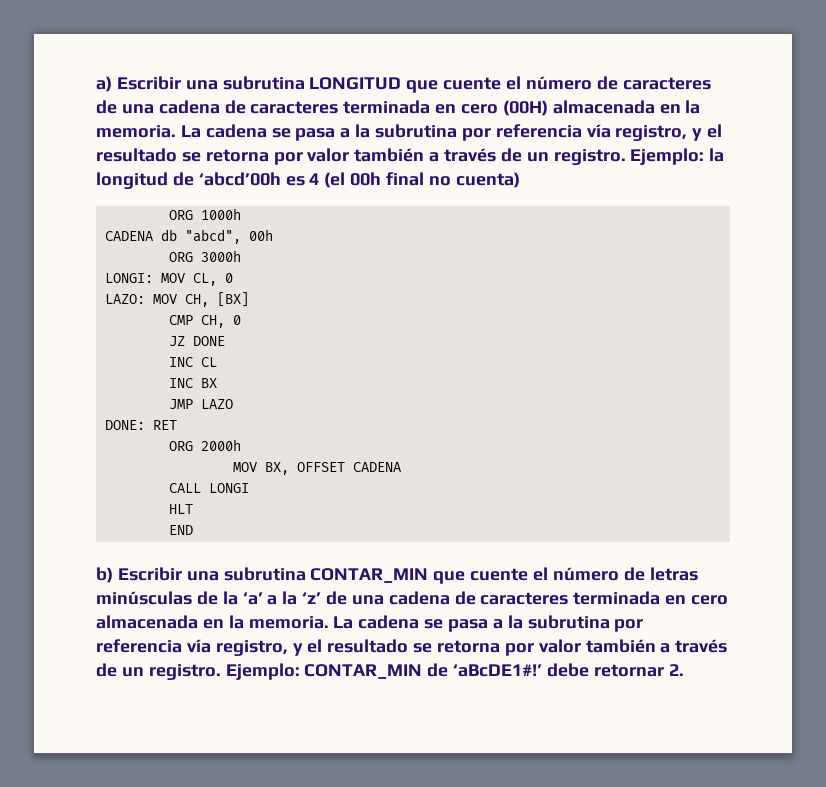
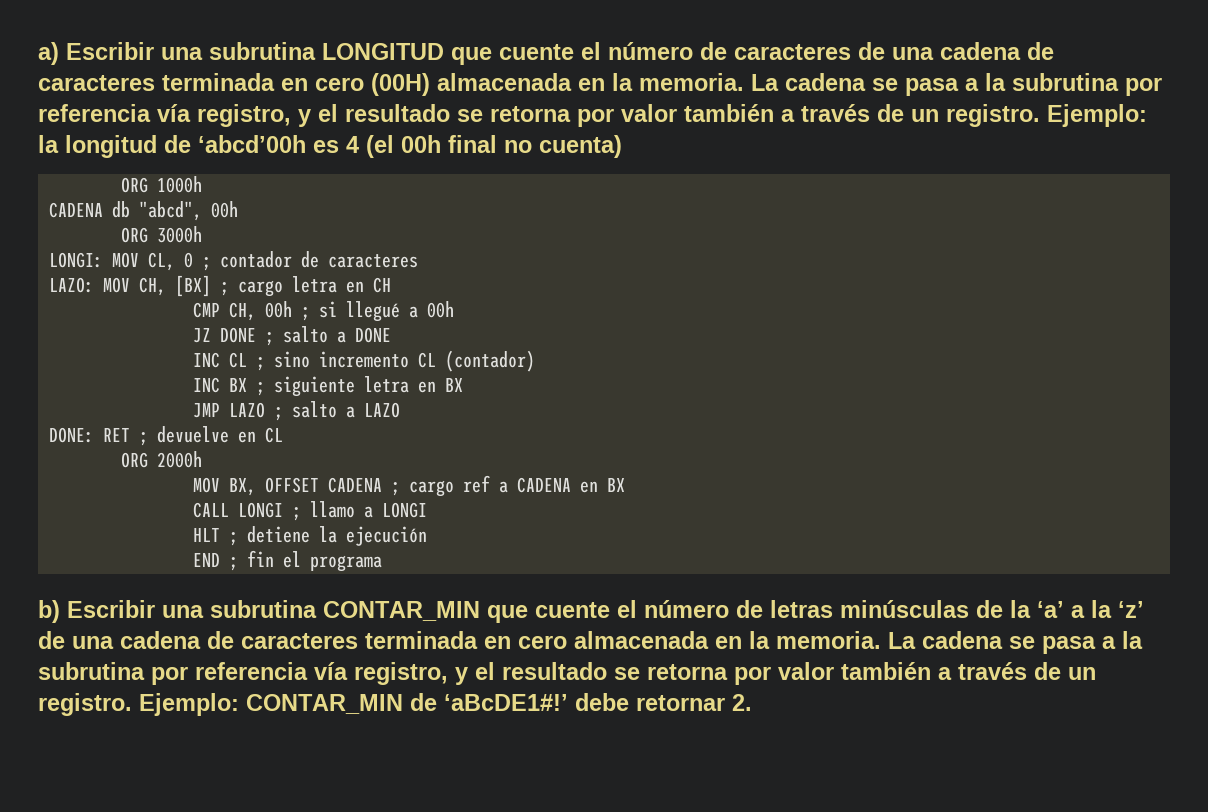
- LONGI: MOV CL, 0
+ LONGI: MOV CL, 0 ; contador de caracteres
- LAZO: MOV CH, [BX]
- CMP CH, 0
- JZ DONE
- INC CL
- INC BX
- JMP LAZO
- DONE: RET
+ LAZO: MOV CH, [BX] ; cargo letra en CH
+ CMP CH, 00h ; si llegué a 00h
+ JZ DONE ; salto a DONE
+ INC CL ; sino incremento CL (contador)
+ INC BX ; siguiente letra en BX
+ JMP LAZO ; salto a LAZO
+ DONE: RET ; devuelve en CL
- MOV BX, OFFSET CADENA
- CALL LONGI
- HLT
- END
+ MOV BX, OFFSET CADENA ; cargo ref a CADENA en BX
+ CALL LONGI ; llamo a LONGI
+ HLT ; detiene la ejecución
+ END ; fin el programa

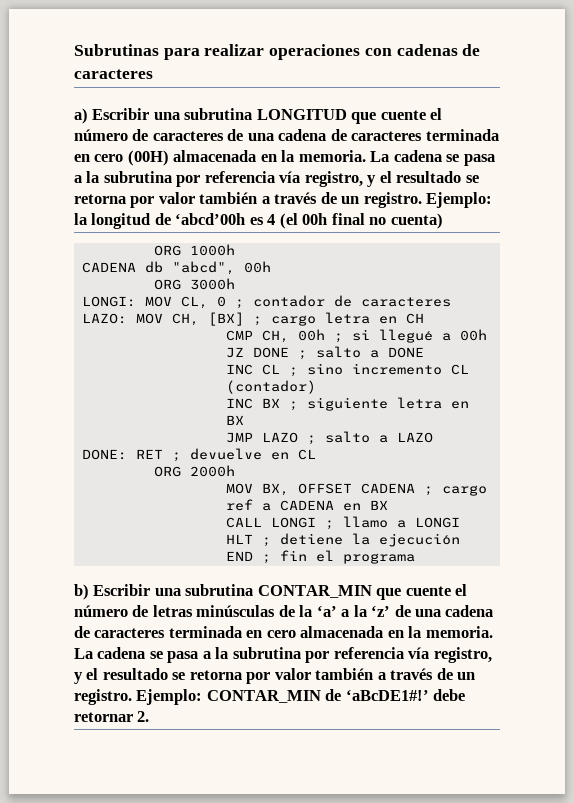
+ Subrutinas para realizar operaciones con cadenas de caracteres

